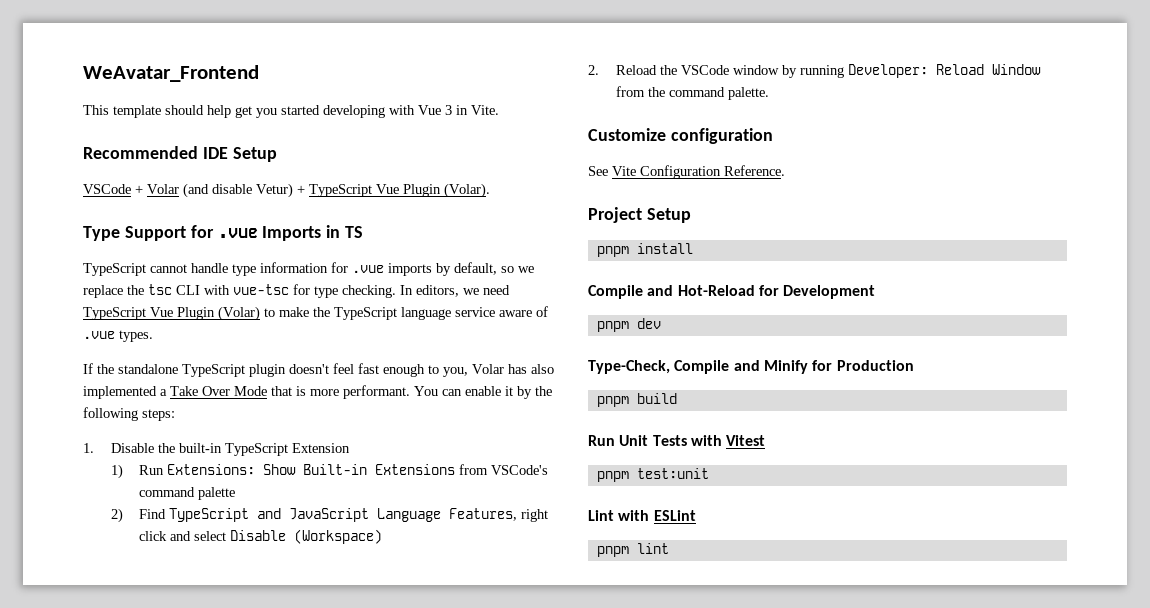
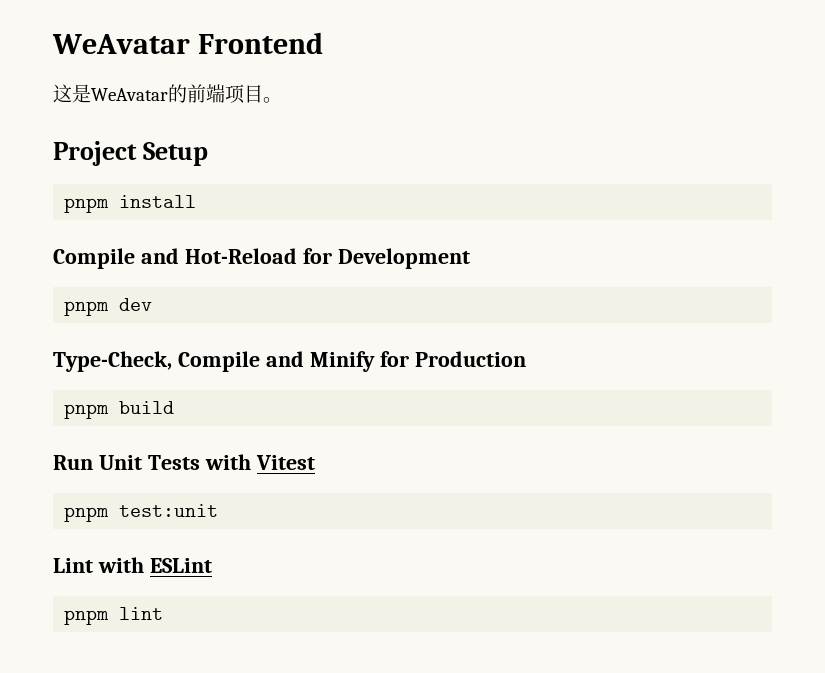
- WeAvatar_Frontend
- This template should help get you started developing with Vue 3 in Vite.
- Recommended IDE Setup
- VSCode + Volar (and disable Vetur) + TypeScript Vue Plugin (Volar).
- Type Support for .vue Imports in TS
- TypeScript cannot handle type information for .vue imports by default, so we replace the tsc CLI with vue-tsc for type checking. In editors, we need TypeScript Vue Plugin (Volar) to make the TypeScript language service aware of .vue types.
- If the standalone TypeScript plugin doesn't feel fast enough to you, Volar has also implemented a Take Over Mode that is more performant. You can enable it by the following steps:
- 1. Disable the built-in TypeScript Extension
- 1) Run Extensions: Show Built-in Extensions from VSCode's command palette
- 2) Find TypeScript and JavaScript Language Features, right click and select Disable (Workspace)
- 2. Reload the VSCode window by running Developer: Reload Window from the command palette.
- Customize configuration
- See Vite Configuration Reference.
+ WeAvatar Frontend
+ 这是WeAvatar的前端项目。

